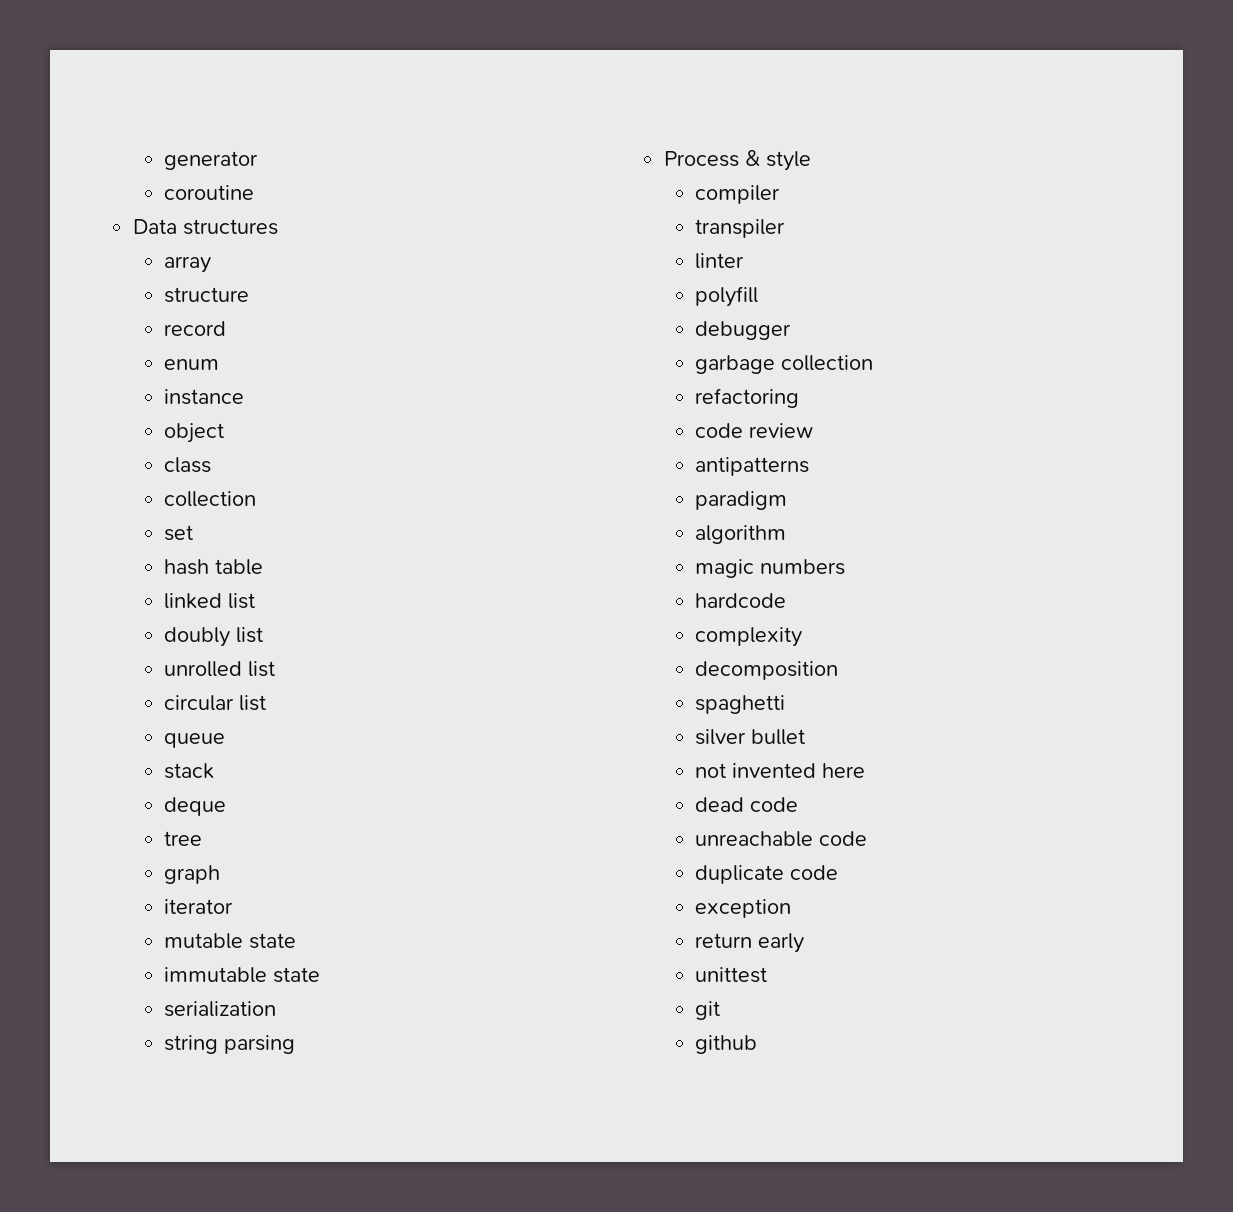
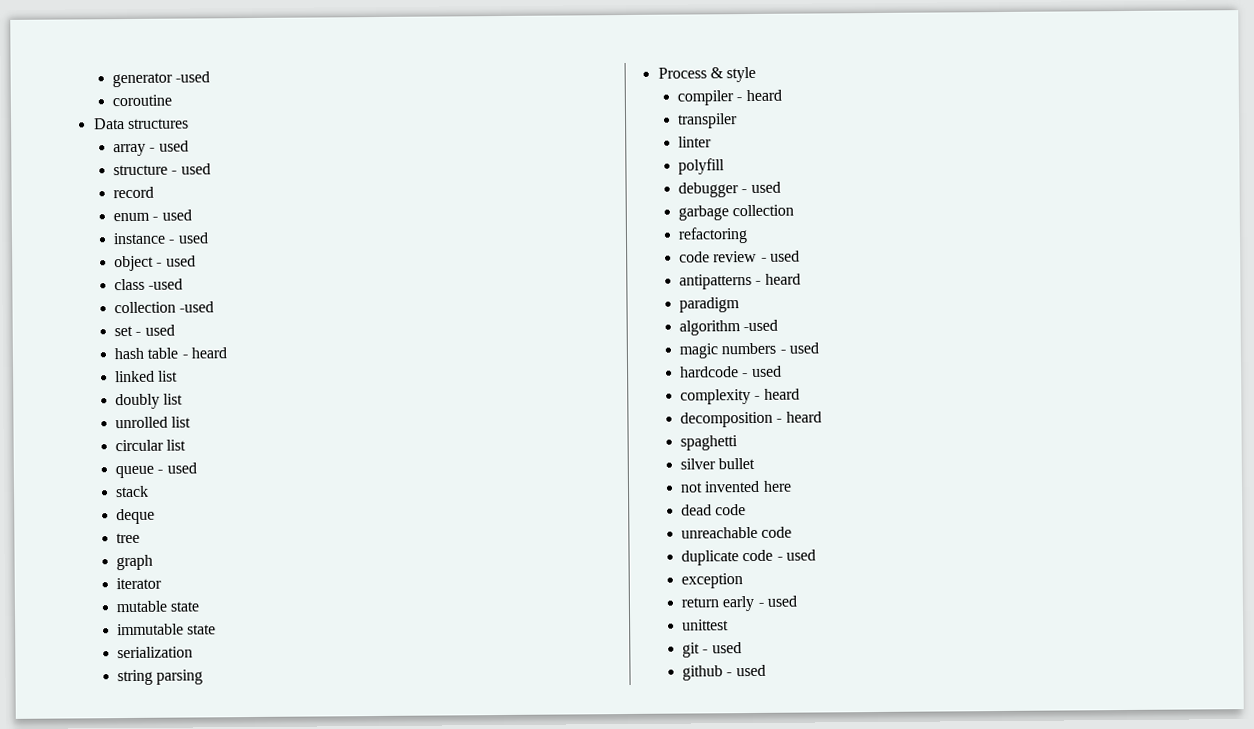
- generator
+ generator -used
- array
+ array - used
- structure
+ structure - used
- enum
+ enum - used
- instance
+ instance - used
- object
+ object - used
- class
- collection
+ class -used
+ collection -used
- set
+ set - used
- hash table
+ hash table - heard
- queue
+ queue - used
- compiler
+ compiler - heard
- debugger
+ debugger - used
- code review
+ code review - used
- antipatterns
+ antipatterns - heard
- algorithm
+ algorithm -used
- magic numbers
+ magic numbers - used
- hardcode
+ hardcode - used
- complexity
+ complexity - heard
- decomposition
+ decomposition - heard
- duplicate code
+ duplicate code - used
- return early
+ return early - used
- git
+ git - used
- github
+ github - used

